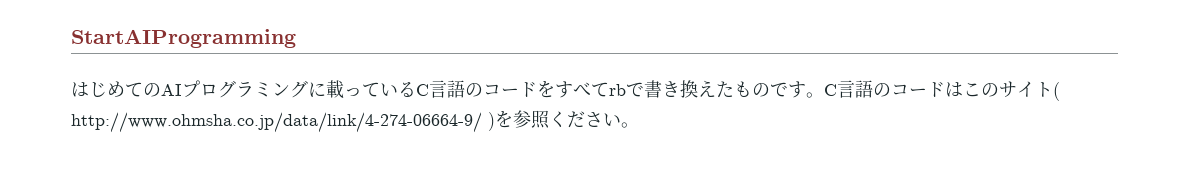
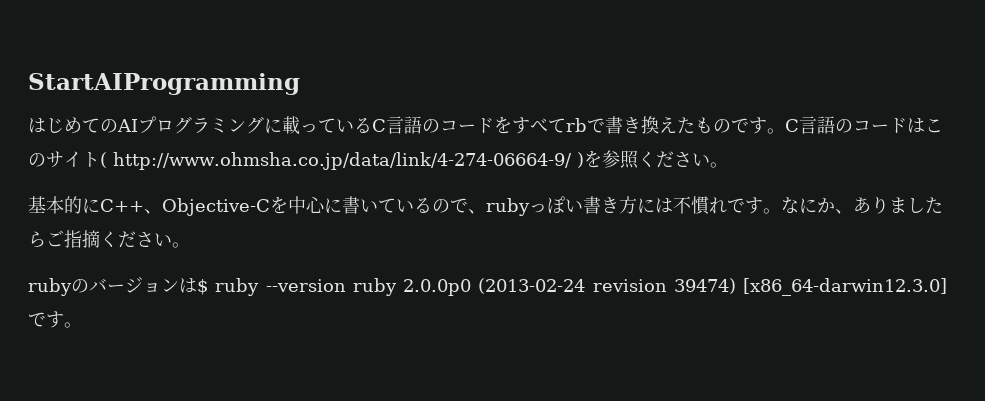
+ 基本的にC++、Objective-Cを中心に書いているので、rubyっぽい書き方には不慣れです。なにか、ありましたらご指摘ください。
+ rubyのバージョンは$ ruby --version ruby 2.0.0p0 (2013-02-24 revision 39474) [x86_64-darwin12.3.0]です。

